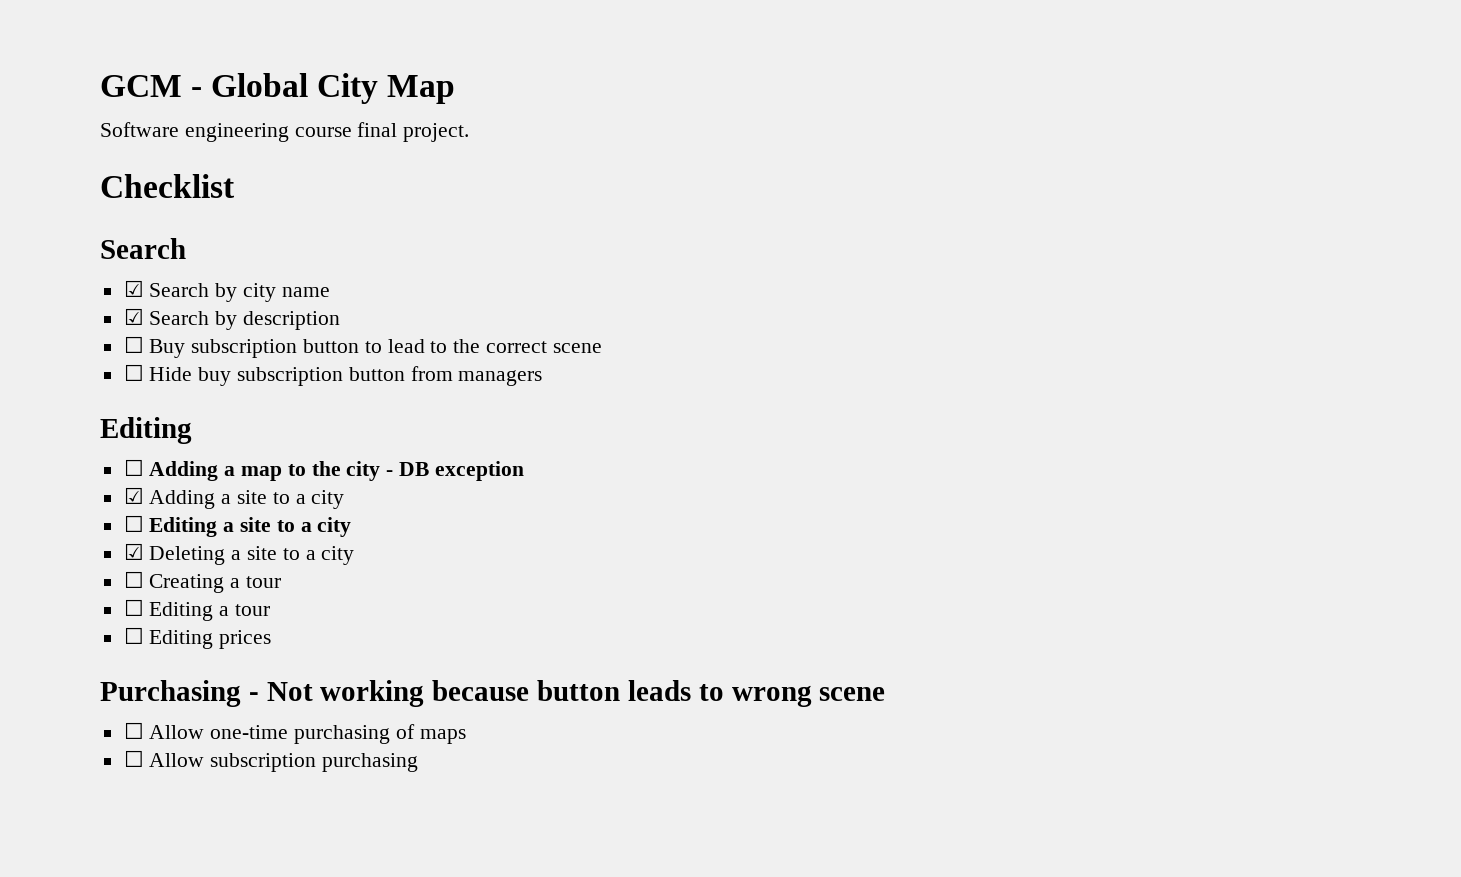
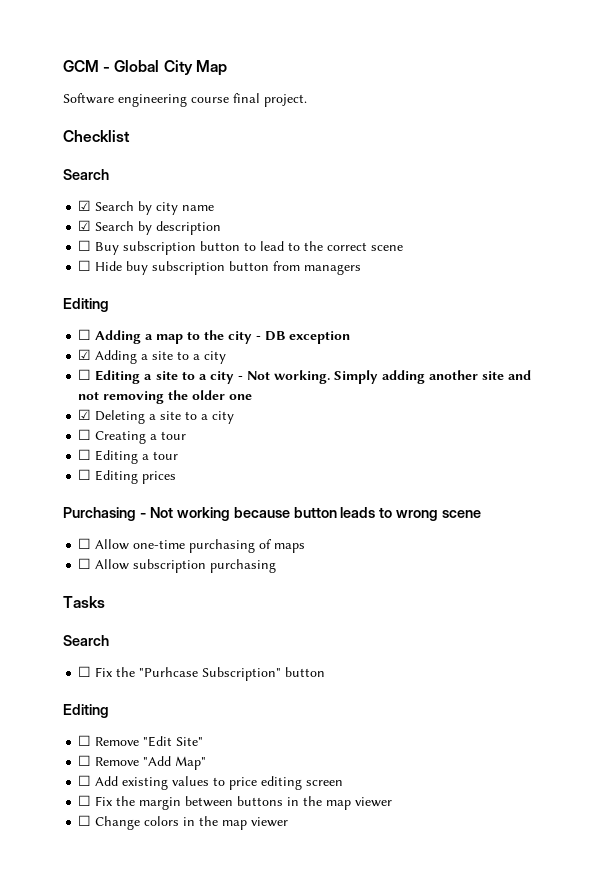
- ☐ Editing a site to a city
+ ☐ Editing a site to a city - Not working. Simply adding another site and not removing the older one
+ Tasks
+ Search
+ ☐ Fix the "Purhcase Subscription" button
+ Editing
+ ☐ Remove "Edit Site"
+ ☐ Remove "Add Map"
+ ☐ Add existing values to price editing screen
+ ☐ Fix the margin between buttons in the map viewer
+ ☐ Change colors in the map viewer

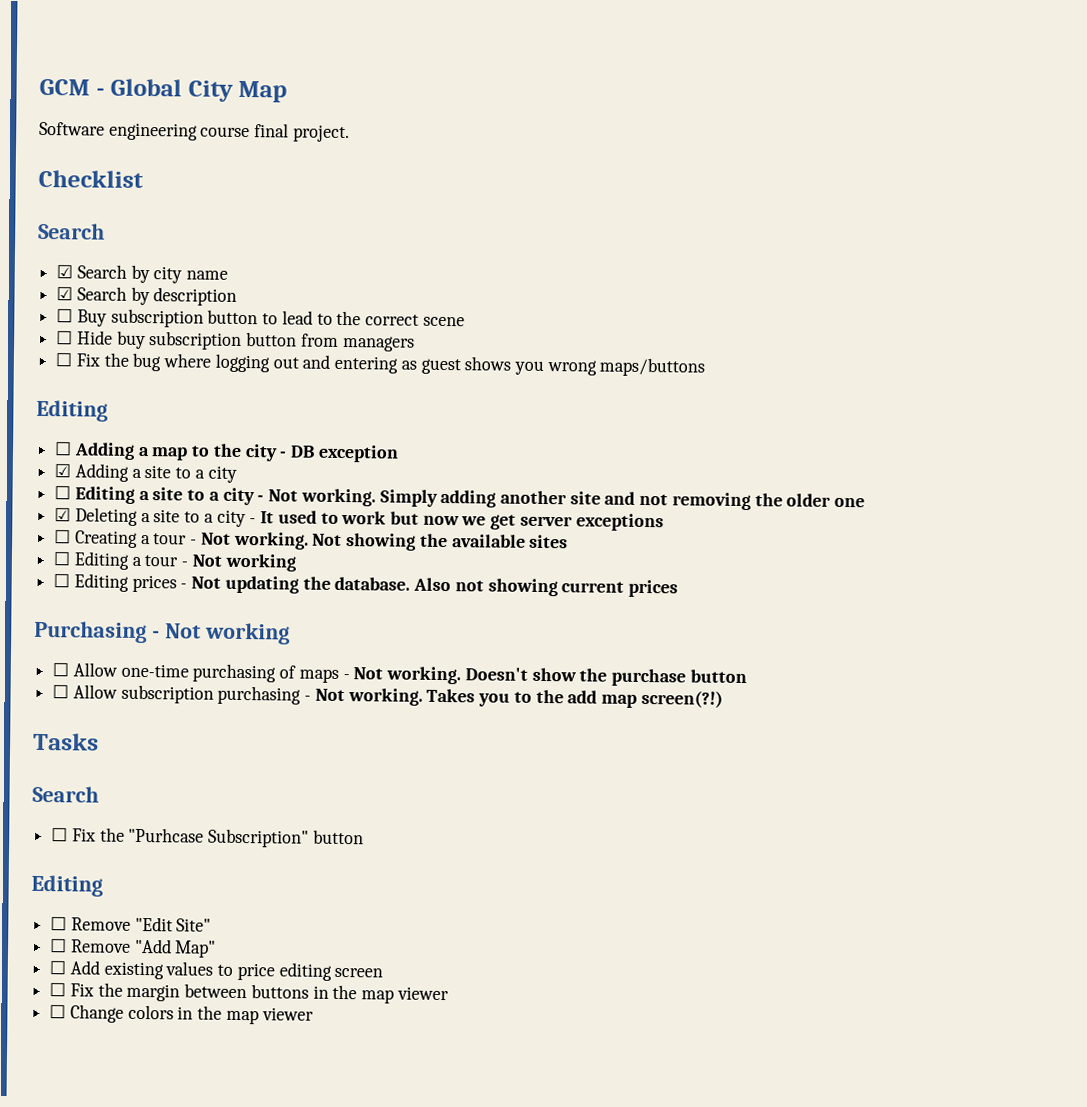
+ ☐ Fix the bug where logging out and entering as guest shows you wrong maps/buttons
- ☑ Deleting a site to a city
- ☐ Creating a tour
+ ☑ Deleting a site to a city - It used to work but now we get server exceptions
+ ☐ Creating a tour - Not working. Not showing the available sites
- ☐ Editing a tour
+ ☐ Editing a tour - Not working
- ☐ Editing prices
- Purchasing - Not working because button leads to wrong scene
+ ☐ Editing prices - Not updating the database. Also not showing current prices
+ Purchasing - Not working
- ☐ Allow one-time purchasing of maps
- ☐ Allow subscription purchasing
+ ☐ Allow one-time purchasing of maps - Not working. Doesn't show the purchase button
+ ☐ Allow subscription purchasing - Not working. Takes you to the add map screen(?!)

